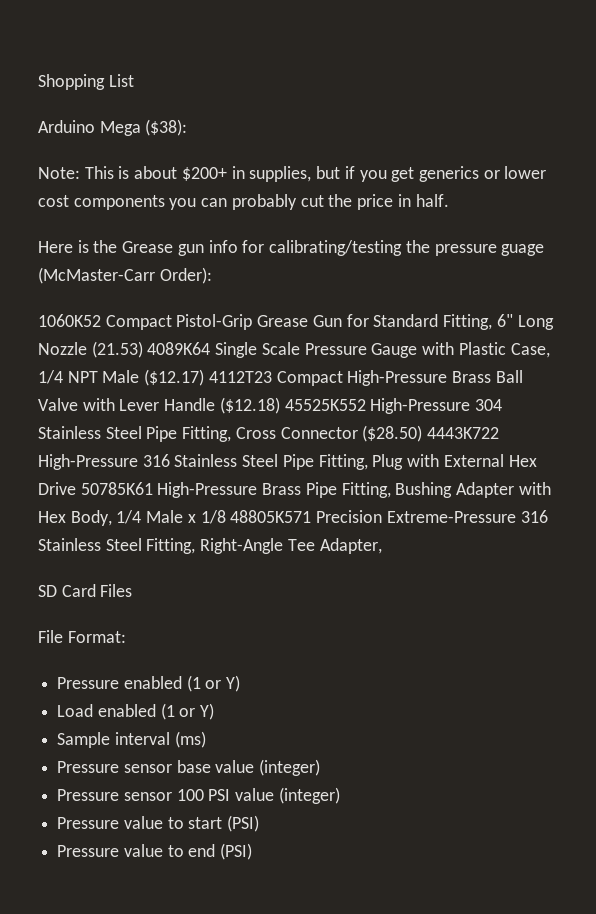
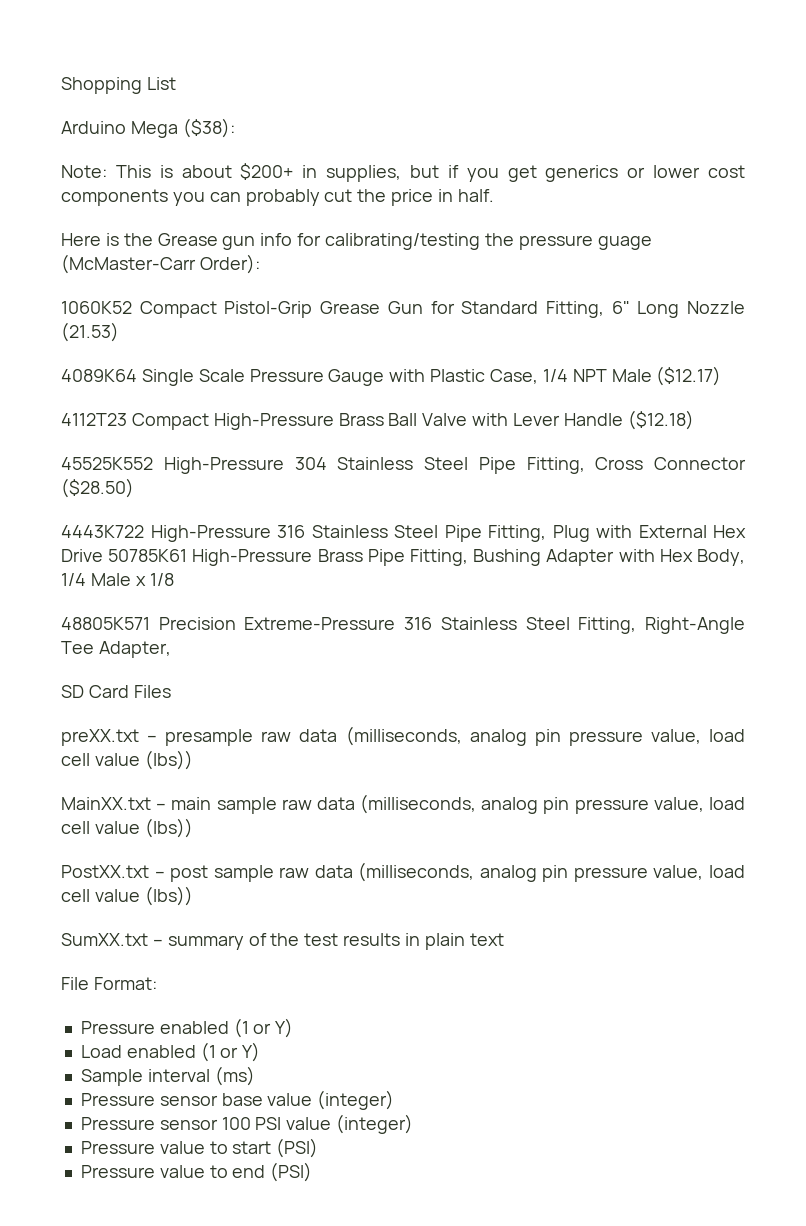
- 1060K52 Compact Pistol-Grip Grease Gun for Standard Fitting, 6" Long Nozzle (21.53) 4089K64 Single Scale Pressure Gauge with Plastic Case, 1/4 NPT Male ($12.17) 4112T23 Compact High-Pressure Brass Ball Valve with Lever Handle ($12.18) 45525K552 High-Pressure 304 Stainless Steel Pipe Fitting, Cross Connector ($28.50) 4443K722 High-Pressure 316 Stainless Steel Pipe Fitting, Plug with External Hex Drive 50785K61 High-Pressure Brass Pipe Fitting, Bushing Adapter with Hex Body, 1/4 Male x 1/8 48805K571 Precision Extreme-Pressure 316 Stainless Steel Fitting, Right-Angle Tee Adapter,
+ 1060K52 Compact Pistol-Grip Grease Gun for Standard Fitting, 6" Long Nozzle (21.53)
+ 4089K64 Single Scale Pressure Gauge with Plastic Case, 1/4 NPT Male ($12.17)
+ 4112T23 Compact High-Pressure Brass Ball Valve with Lever Handle ($12.18)
+ 45525K552 High-Pressure 304 Stainless Steel Pipe Fitting, Cross Connector ($28.50)
+ 4443K722 High-Pressure 316 Stainless Steel Pipe Fitting, Plug with External Hex Drive 50785K61 High-Pressure Brass Pipe Fitting, Bushing Adapter with Hex Body, 1/4 Male x 1/8
+ 48805K571 Precision Extreme-Pressure 316 Stainless Steel Fitting, Right-Angle Tee Adapter,
+ preXX.txt – presample raw data (milliseconds, analog pin pressure value, load cell value (lbs))
+ MainXX.txt – main sample raw data (milliseconds, analog pin pressure value, load cell value (lbs))
+ PostXX.txt – post sample raw data (milliseconds, analog pin pressure value, load cell value (lbs))
+ SumXX.txt – summary of the test results in plain text

